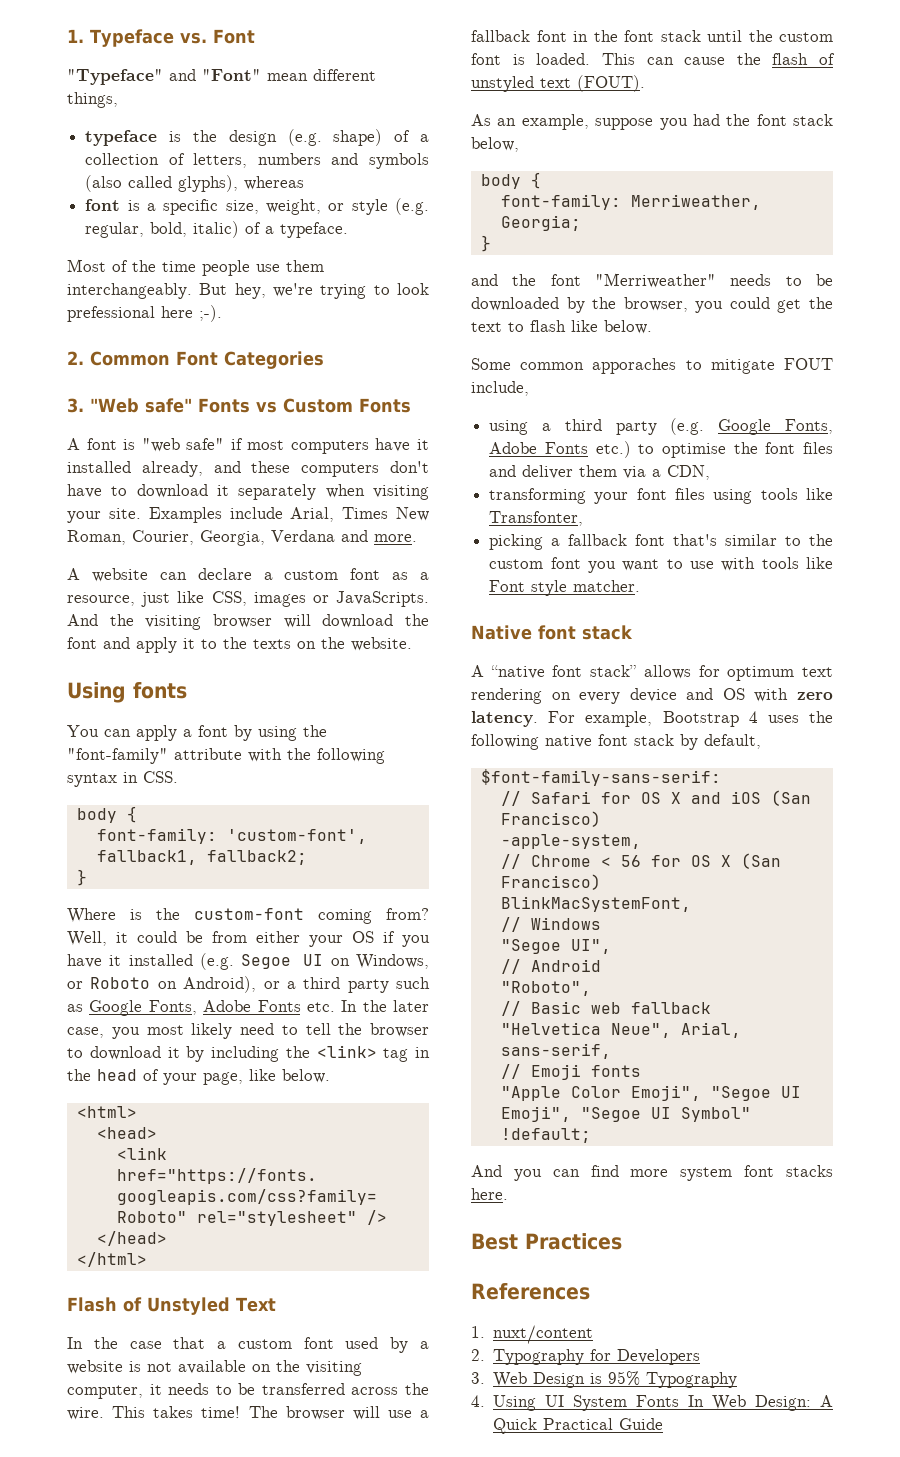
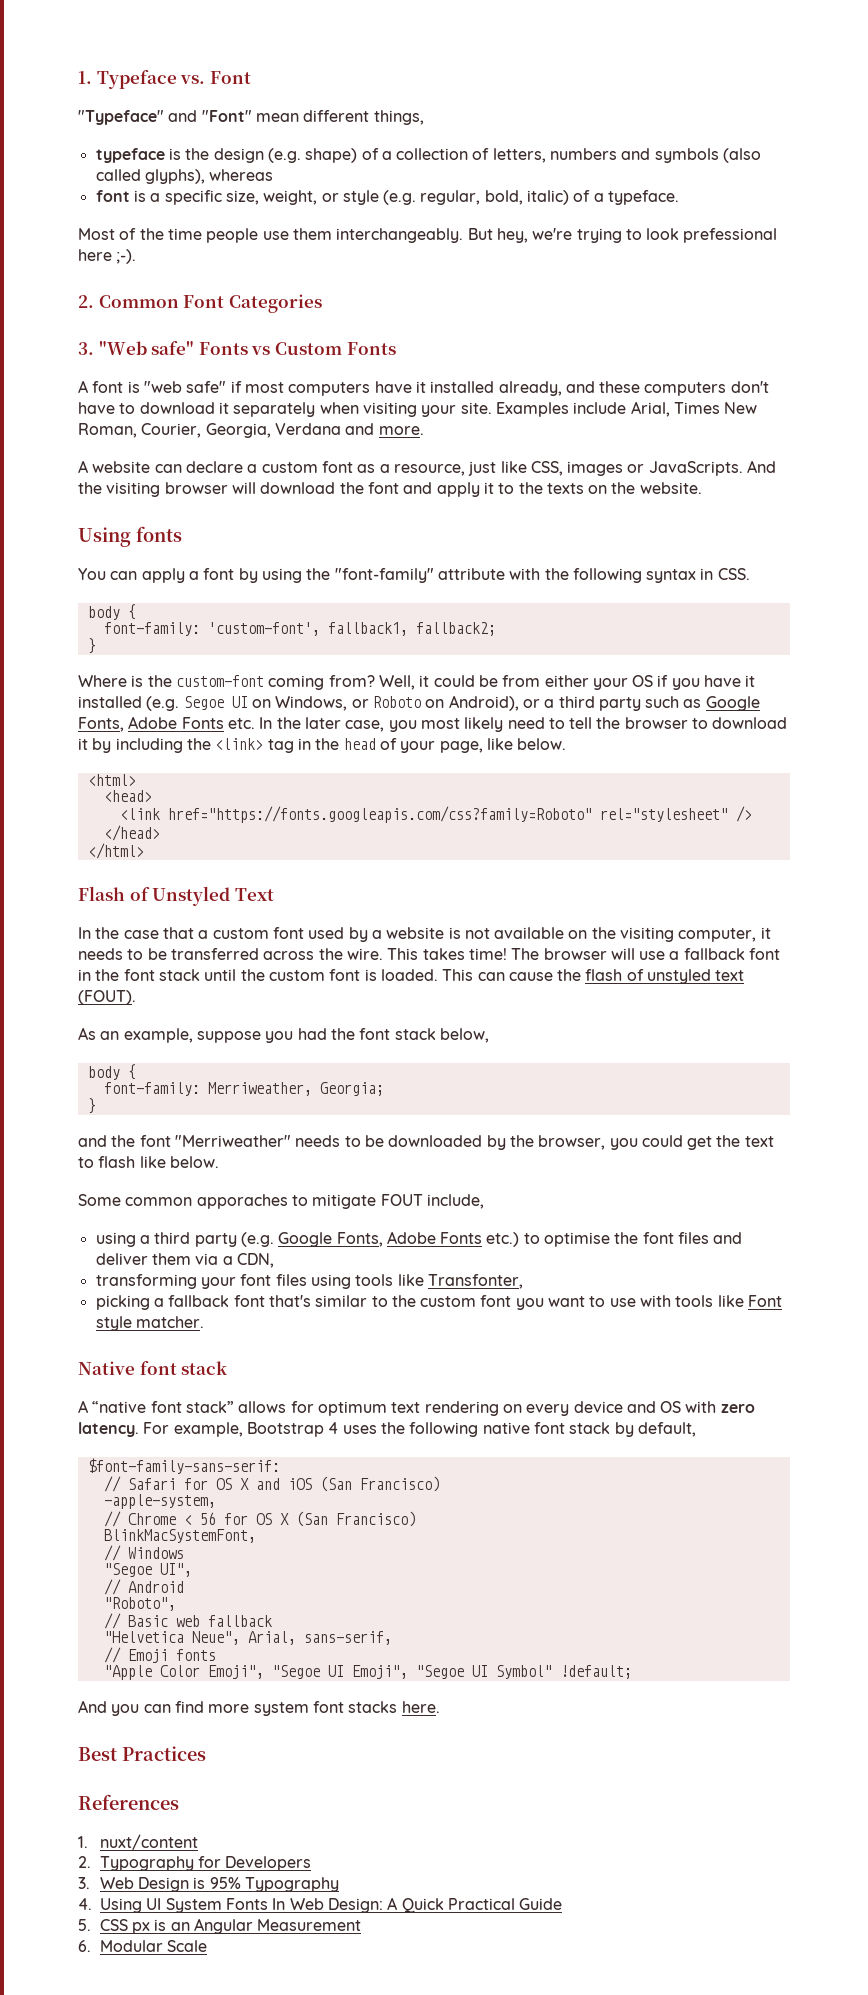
+ 5. CSS px is an Angular Measurement
+ 6. Modular Scale

